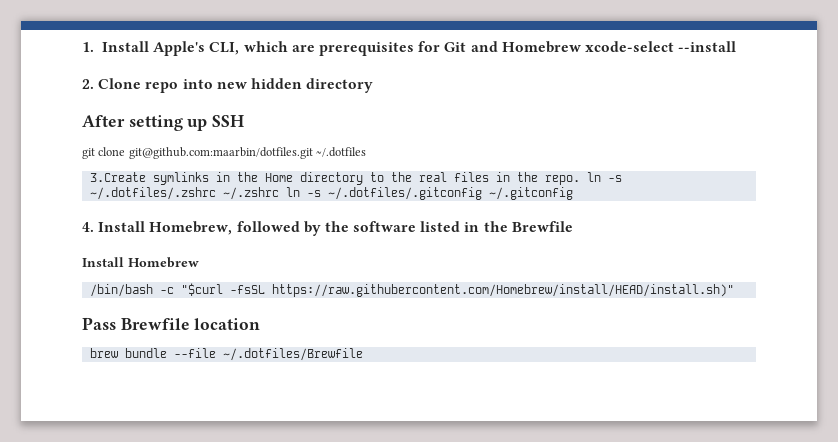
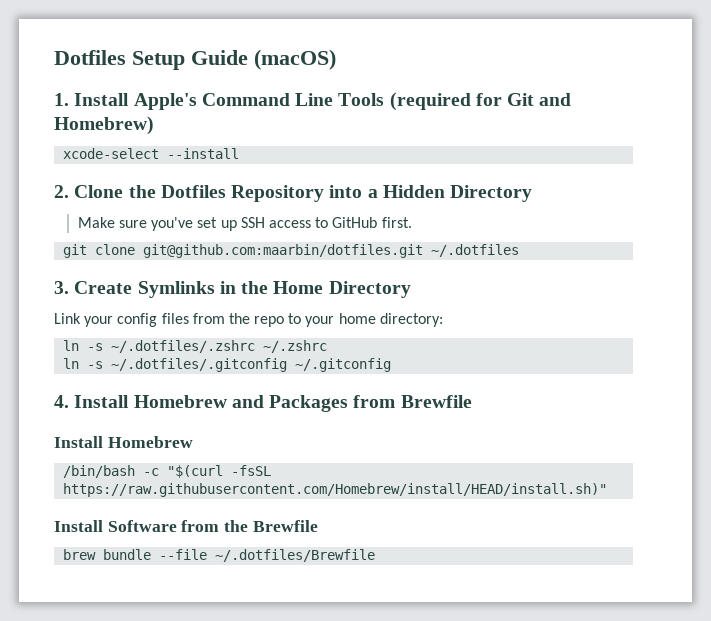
- 1. Install Apple's CLI, which are prerequisites for Git and Homebrew xcode-select --install
+ Dotfiles Setup Guide (macOS)
+ 1. Install Apple's Command Line Tools (required for Git and Homebrew)
+ xcode-select --install
- 2. Clone repo into new hidden directory
- After setting up SSH
+ 2. Clone the Dotfiles Repository into a Hidden Directory
+ Make sure you've set up SSH access to GitHub first.
  git clone git@github.com:maarbin/dotfiles.git ~/.dotfiles
- 3.Create symlinks in the Home directory to the real files in the repo. ln -s ~/.dotfiles/.zshrc ~/.zshrc ln -s ~/.dotfiles/.gitconfig ~/.gitconfig
+ 3. Create Symlinks in the Home Directory
+ Link your config files from the repo to your home directory:
+ ln -s ~/.dotfiles/.zshrc ~/.zshrc
+ ln -s ~/.dotfiles/.gitconfig ~/.gitconfig
- 4. Install Homebrew, followed by the software listed in the Brewfile
+ 4. Install Homebrew and Packages from Brewfile
- /bin/bash -c "$curl -fsSL https://raw.githubercontent.com/Homebrew/install/HEAD/install.sh)"
- Pass Brewfile location
+ /bin/bash -c "$(curl -fsSL https://raw.githubusercontent.com/Homebrew/install/HEAD/install.sh)"
+ Install Software from the Brewfile

